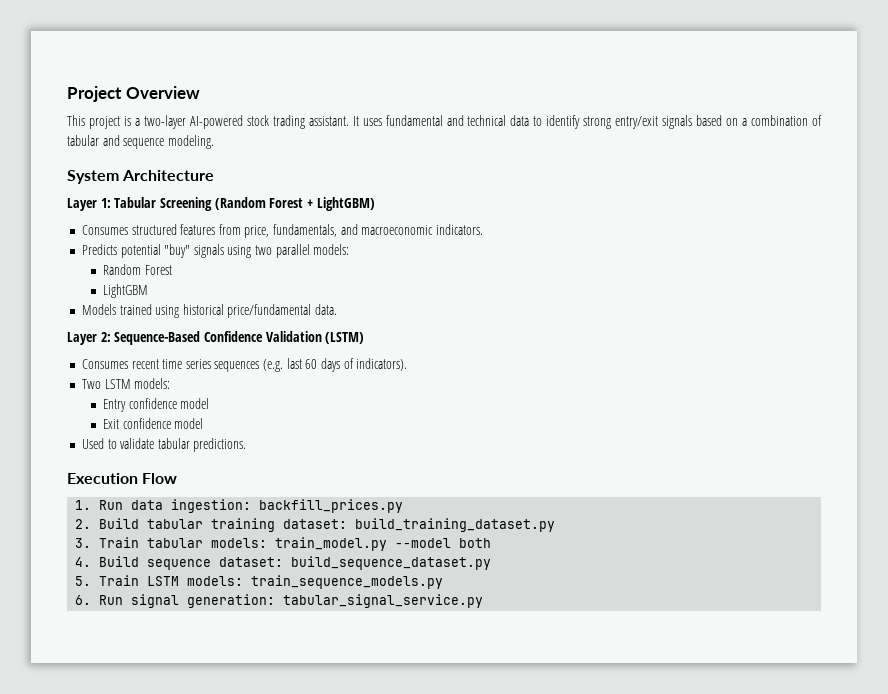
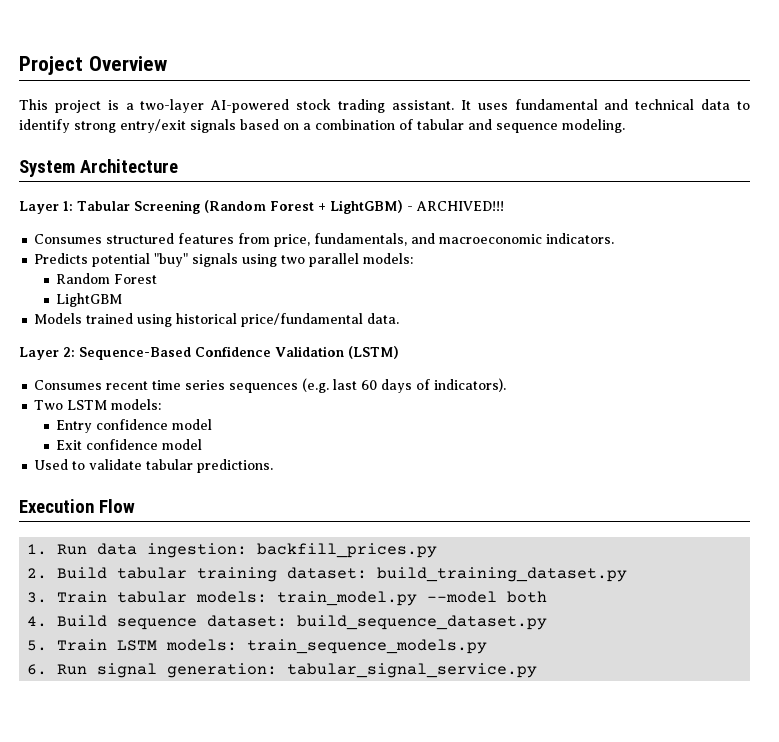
- Layer 1: Tabular Screening (Random Forest + LightGBM)
+ Layer 1: Tabular Screening (Random Forest + LightGBM) - ARCHIVED!!!

